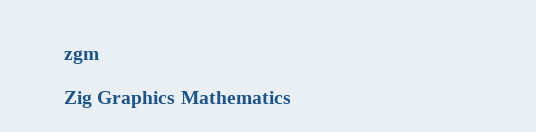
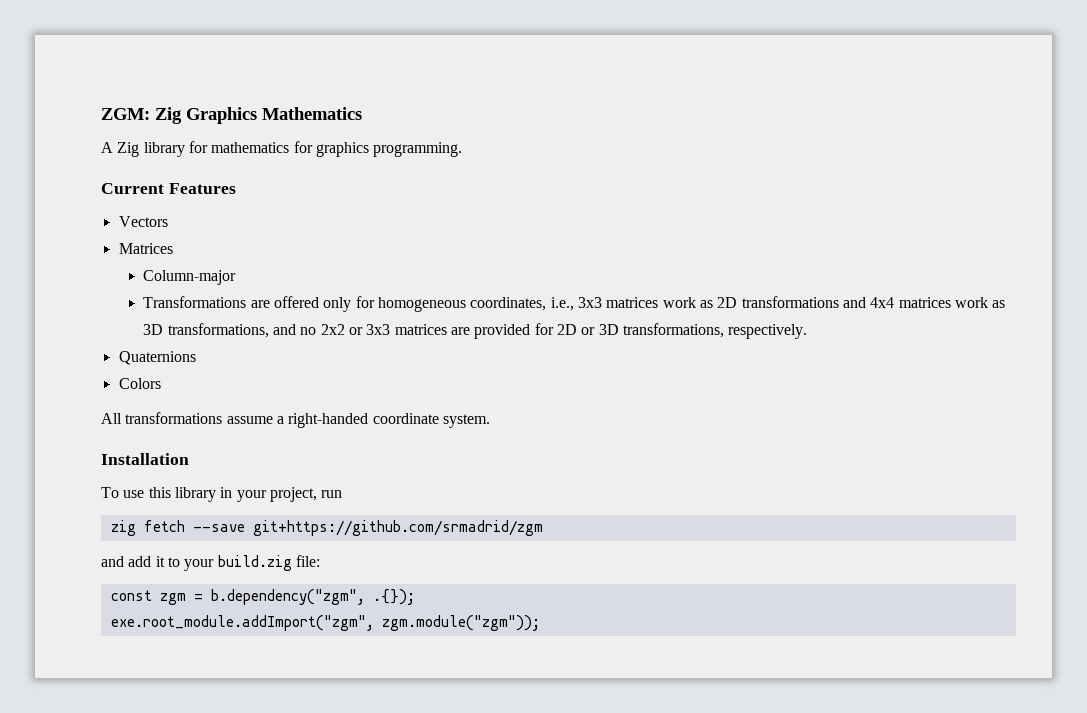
- zgm
- Zig Graphics Mathematics
+ ZGM: Zig Graphics Mathematics
+ A Zig library for mathematics for graphics programming.
+ Current Features
+ Vectors
+ Matrices
+ Column-major
+ Transformations are offered only for homogeneous coordinates, i.e., 3x3 matrices work as 2D transformations and 4x4 matrices work as 3D transformations, and no 2x2 or 3x3 matrices are provided for 2D or 3D transformations, respectively.
+ Quaternions
+ Colors
+ All transformations assume a right-handed coordinate system.
+ Installation
+ To use this library in your project, run
+ zig fetch --save git+https://github.com/srmadrid/zgm
+ and add it to your build.zig file:
+ const zgm = b.dependency("zgm", .{});
+ exe.root_module.addImport("zgm", zgm.module("zgm"));

